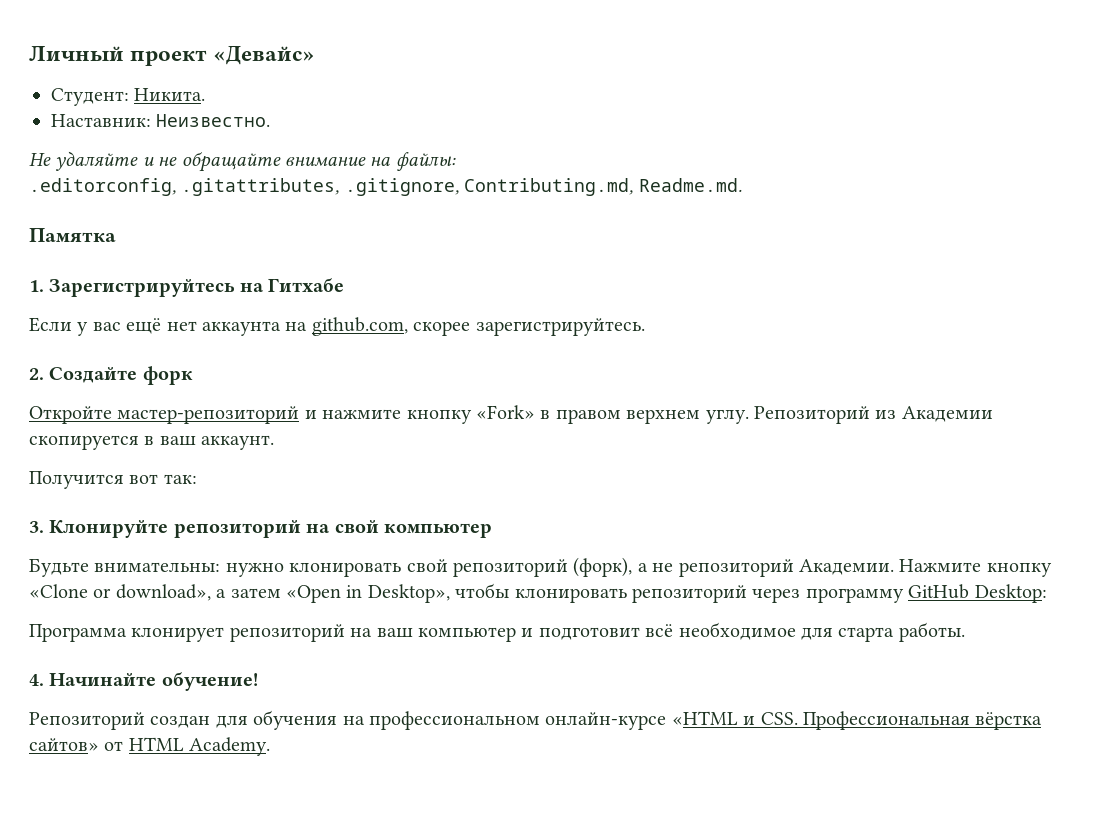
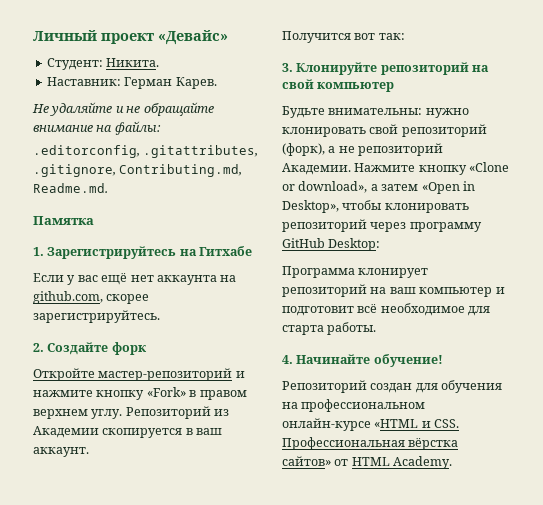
- Наставник: Неизвестно.
+ Наставник: Герман Карев.

